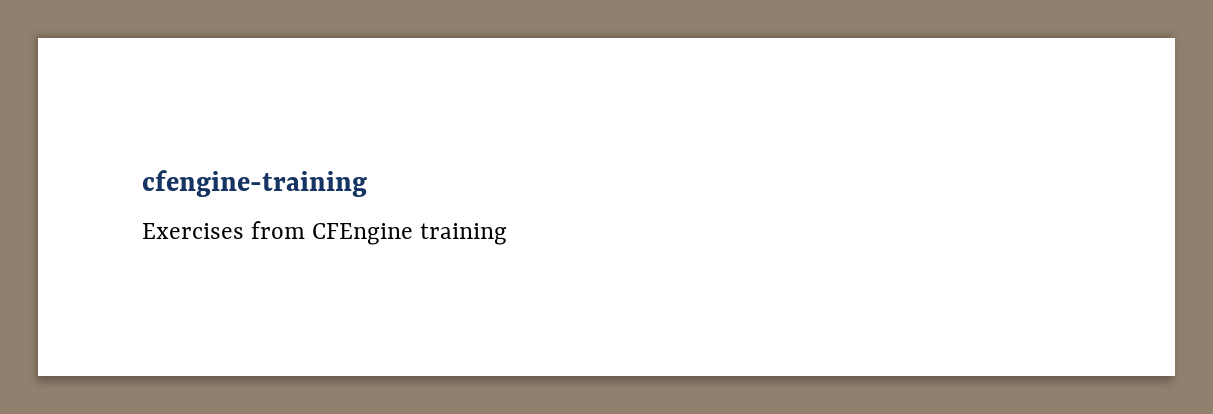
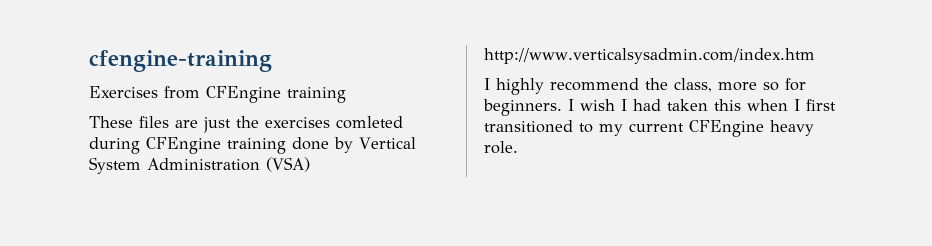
+ These files are just the exercises comleted during CFEngine training done by Vertical System Administration (VSA) http://www.verticalsysadmin.com/index.htm
+ I highly recommend the class, more so for beginners. I wish I had taken this when I first transitioned to my current CFEngine heavy role.

